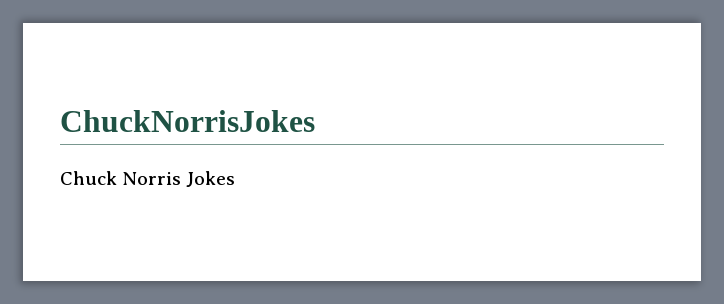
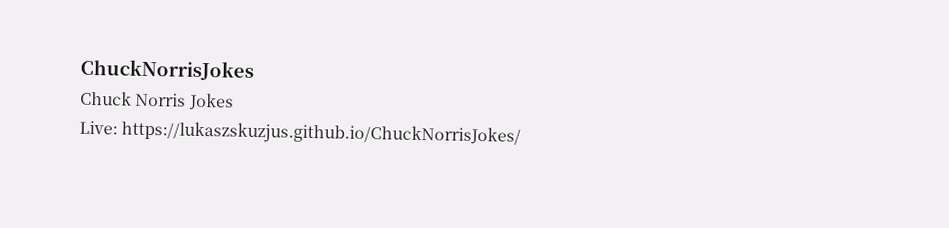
+ Live: https://lukaszskuzjus.github.io/ChuckNorrisJokes/

